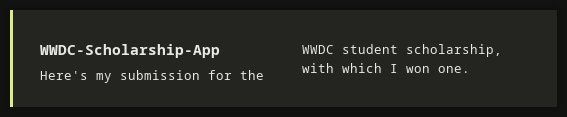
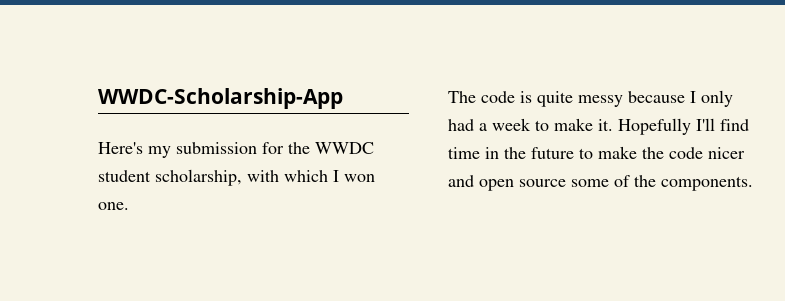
+ The code is quite messy because I only had a week to make it. Hopefully I'll find time in the future to make the code nicer and open source some of the components.

